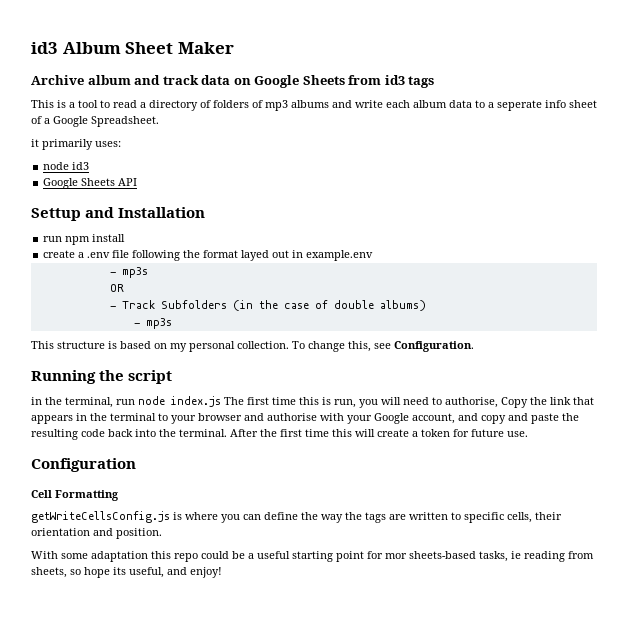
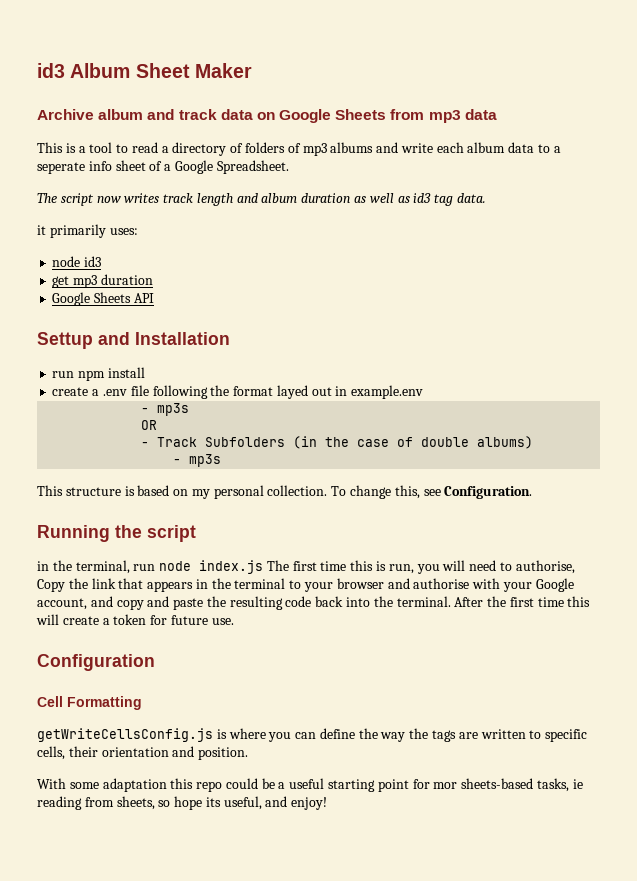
- Archive album and track data on Google Sheets from id3 tags
+ Archive album and track data on Google Sheets from mp3 data
+ The script now writes track length and album duration as well as id3 tag data.
+ get mp3 duration

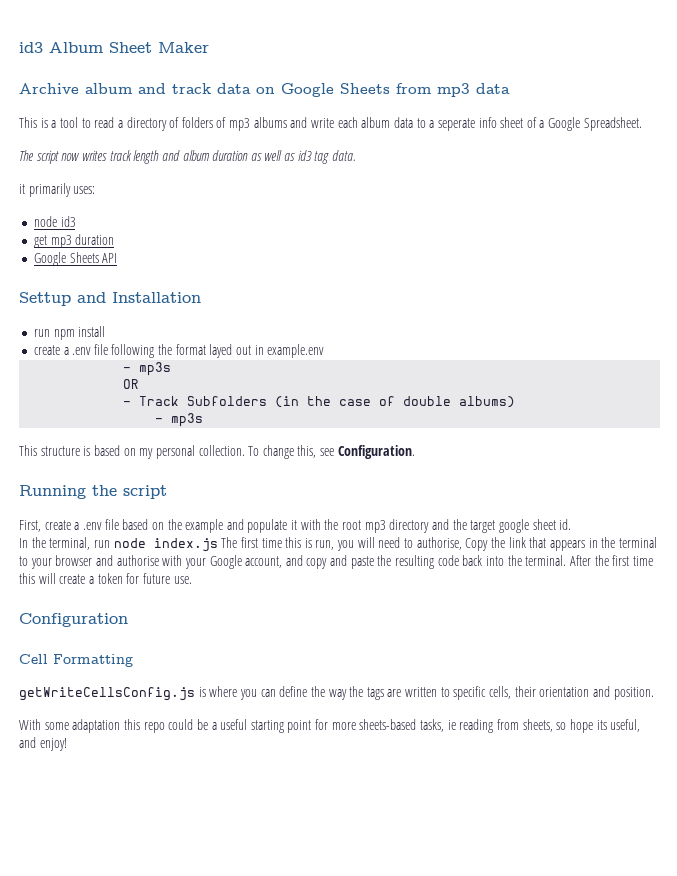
- in the terminal, run node index.js The first time this is run, you will need to authorise, Copy the link that appears in the terminal to your browser and authorise with your Google account, and copy and paste the resulting code back into the terminal.
+ First, create a .env file based on the example and populate it with the root mp3 directory and the target google sheet id.
+ In the terminal, run node index.js The first time this is run, you will need to authorise, Copy the link that appears in the terminal to your browser and authorise with your Google account, and copy and paste the resulting code back into the terminal.
- With some adaptation this repo could be a useful starting point for mor sheets-based tasks, ie reading from sheets, so hope its useful, and enjoy!
+ With some adaptation this repo could be a useful starting point for more sheets-based tasks, ie reading from sheets, so hope its useful, and enjoy!

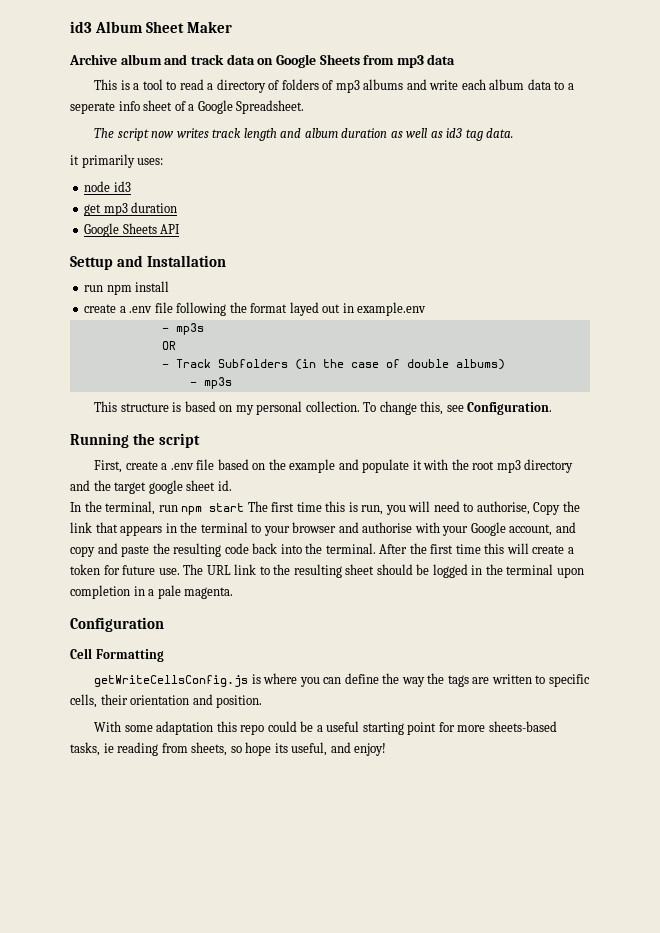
- In the terminal, run node index.js The first time this is run, you will need to authorise, Copy the link that appears in the terminal to your browser and authorise with your Google account, and copy and paste the resulting code back into the terminal.
+ In the terminal, run npm start The first time this is run, you will need to authorise, Copy the link that appears in the terminal to your browser and authorise with your Google account, and copy and paste the resulting code back into the terminal.
+ The URL link to the resulting sheet should be logged in the terminal upon completion in a pale magenta.

